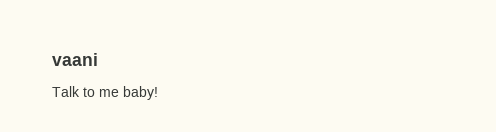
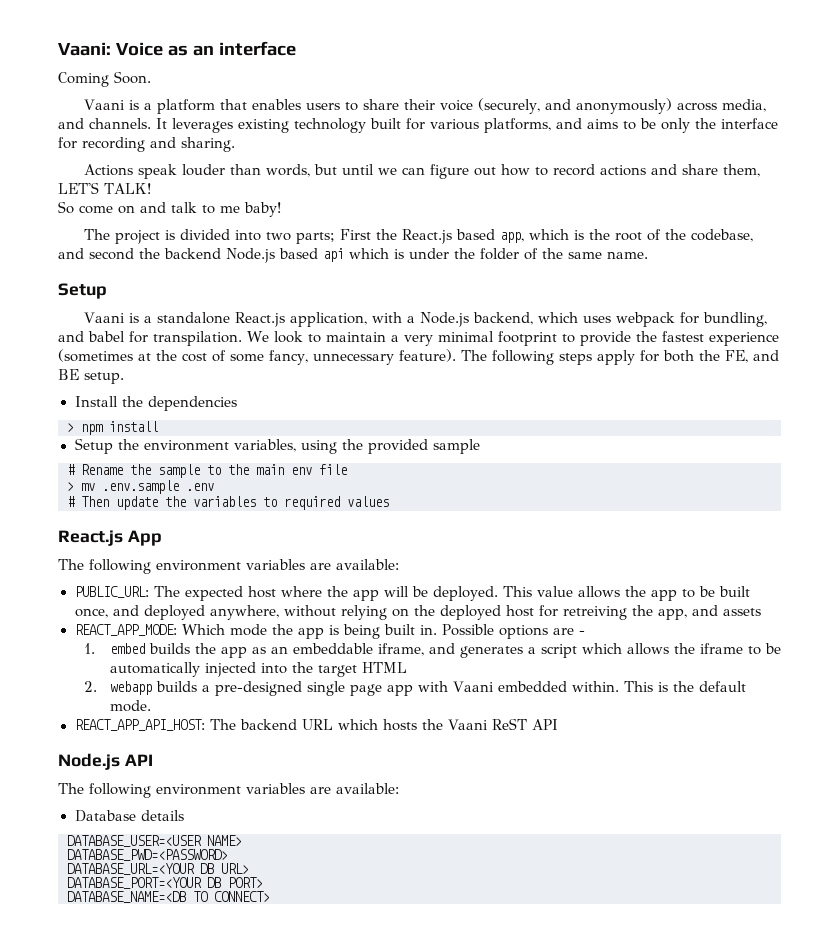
- vaani
- Talk to me baby!
+ Vaani: Voice as an interface
+ Coming Soon.
+ Vaani is a platform that enables users to share their voice (securely, and anonymously) across media, and channels. It leverages existing technology built for various platforms, and aims to be only the interface for recording and sharing.
+ Actions speak louder than words, but until we can figure out how to record actions and share them, LET'S TALK!
+ So come on and talk to me baby!
+ The project is divided into two parts; First the React.js based app, which is the root of the codebase, and second the backend Node.js based api which is under the folder of the same name.
+ Setup
+ Vaani is a standalone React.js application, with a Node.js backend, which uses webpack for bundling, and babel for transpilation. We look to maintain a very minimal footprint to provide the fastest experience (sometimes at the cost of some fancy, unnecessary feature). The following steps apply for both the FE, and BE setup.
+ Install the dependencies
+ > npm install
+ Setup the environment variables, using the provided sample
+ # Rename the sample to the main env file
+ > mv .env.sample .env
+ # Then update the variables to required values
+ React.js App
+ The following environment variables are available:
+ PUBLIC_URL: The expected host where the app will be deployed. This value allows the app to be built once, and deployed anywhere, without relying on the deployed host for retreiving the app, and assets
+ REACT_APP_MODE: Which mode the app is being built in. Possible options are -
+ 1. embed builds the app as an embeddable iframe, and generates a script which allows the iframe to be automatically injected into the target HTML
+ 2. webapp builds a pre-designed single page app with Vaani embedded within. This is the default mode.
+ REACT_APP_API_HOST: The backend URL which hosts the Vaani ReST API
+ Node.js API
+ The following environment variables are available:
+ Database details
+ DATABASE_USER=<USER NAME>
+ DATABASE_PWD=<PASSWORD>
+ DATABASE_URL=<YOUR DB URL>
+ DATABASE_PORT=<YOUR DB PORT>
+ DATABASE_NAME=<DB TO CONNECT>

